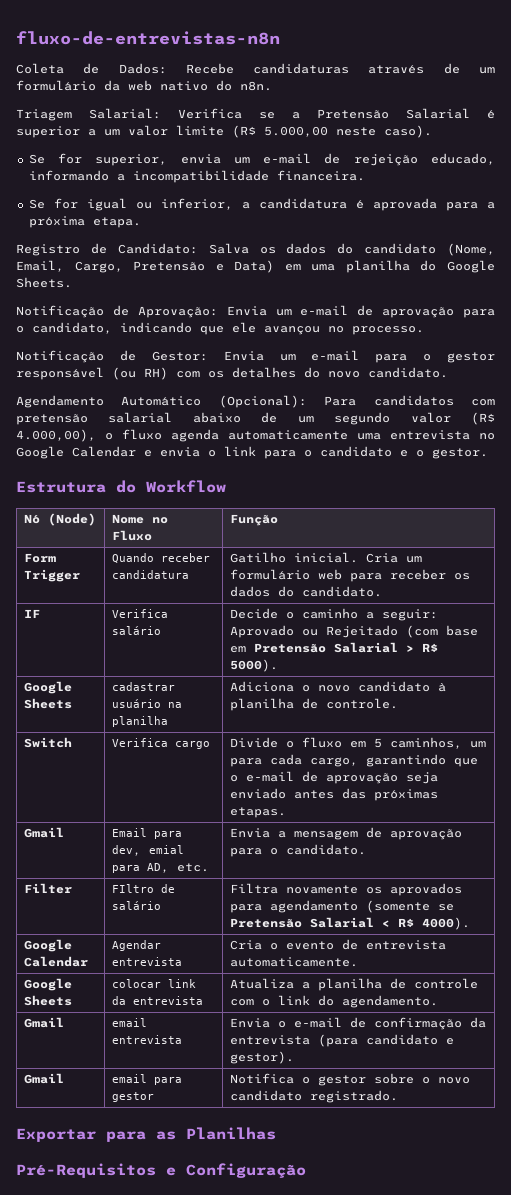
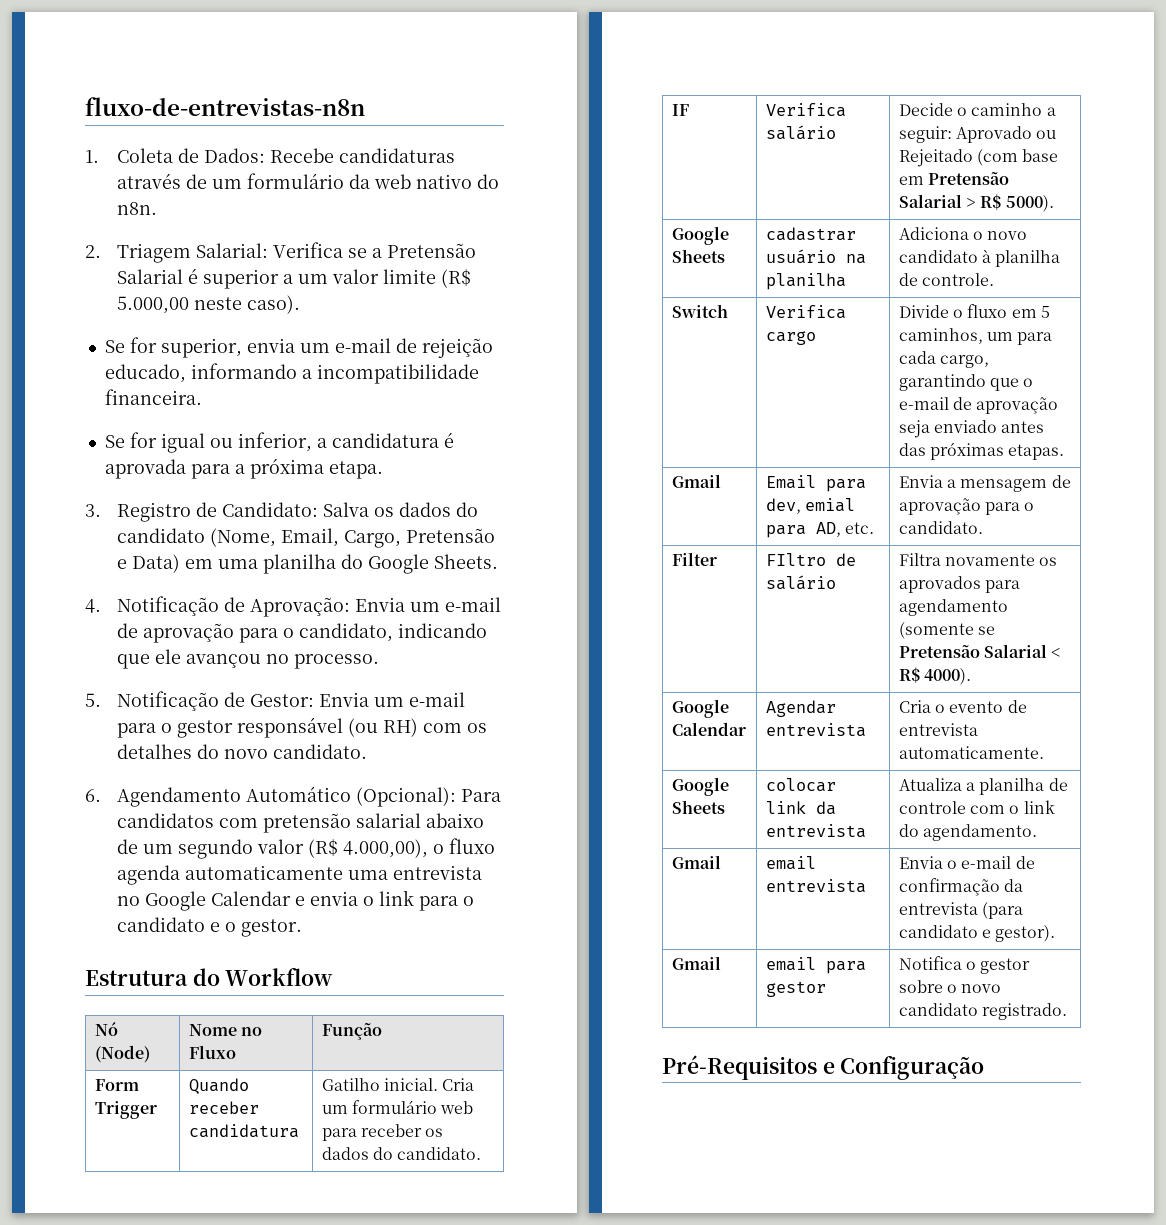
- Coleta de Dados: Recebe candidaturas através de um formulário da web nativo do n8n.
+ 1. Coleta de Dados: Recebe candidaturas através de um formulário da web nativo do n8n.
- Triagem Salarial: Verifica se a Pretensão Salarial é superior a um valor limite (R$ 5.000,00 neste caso).
+ 2. Triagem Salarial: Verifica se a Pretensão Salarial é superior a um valor limite (R$ 5.000,00 neste caso).
- Registro de Candidato: Salva os dados do candidato (Nome, Email, Cargo, Pretensão e Data) em uma planilha do Google Sheets.
+ 3. Registro de Candidato: Salva os dados do candidato (Nome, Email, Cargo, Pretensão e Data) em uma planilha do Google Sheets.
- Notificação de Aprovação: Envia um e-mail de aprovação para o candidato, indicando que ele avançou no processo.
+ 4. Notificação de Aprovação: Envia um e-mail de aprovação para o candidato, indicando que ele avançou no processo.
- Notificação de Gestor: Envia um e-mail para o gestor responsável (ou RH) com os detalhes do novo candidato.
+ 5. Notificação de Gestor: Envia um e-mail para o gestor responsável (ou RH) com os detalhes do novo candidato.
- Agendamento Automático (Opcional): Para candidatos com pretensão salarial abaixo de um segundo valor (R$ 4.000,00), o fluxo agenda automaticamente uma entrevista no Google Calendar e envia o link para o candidato e o gestor.
+ 6. Agendamento Automático (Opcional): Para candidatos com pretensão salarial abaixo de um segundo valor (R$ 4.000,00), o fluxo agenda automaticamente uma entrevista no Google Calendar e envia o link para o candidato e o gestor.
- Exportar para as Planilhas

